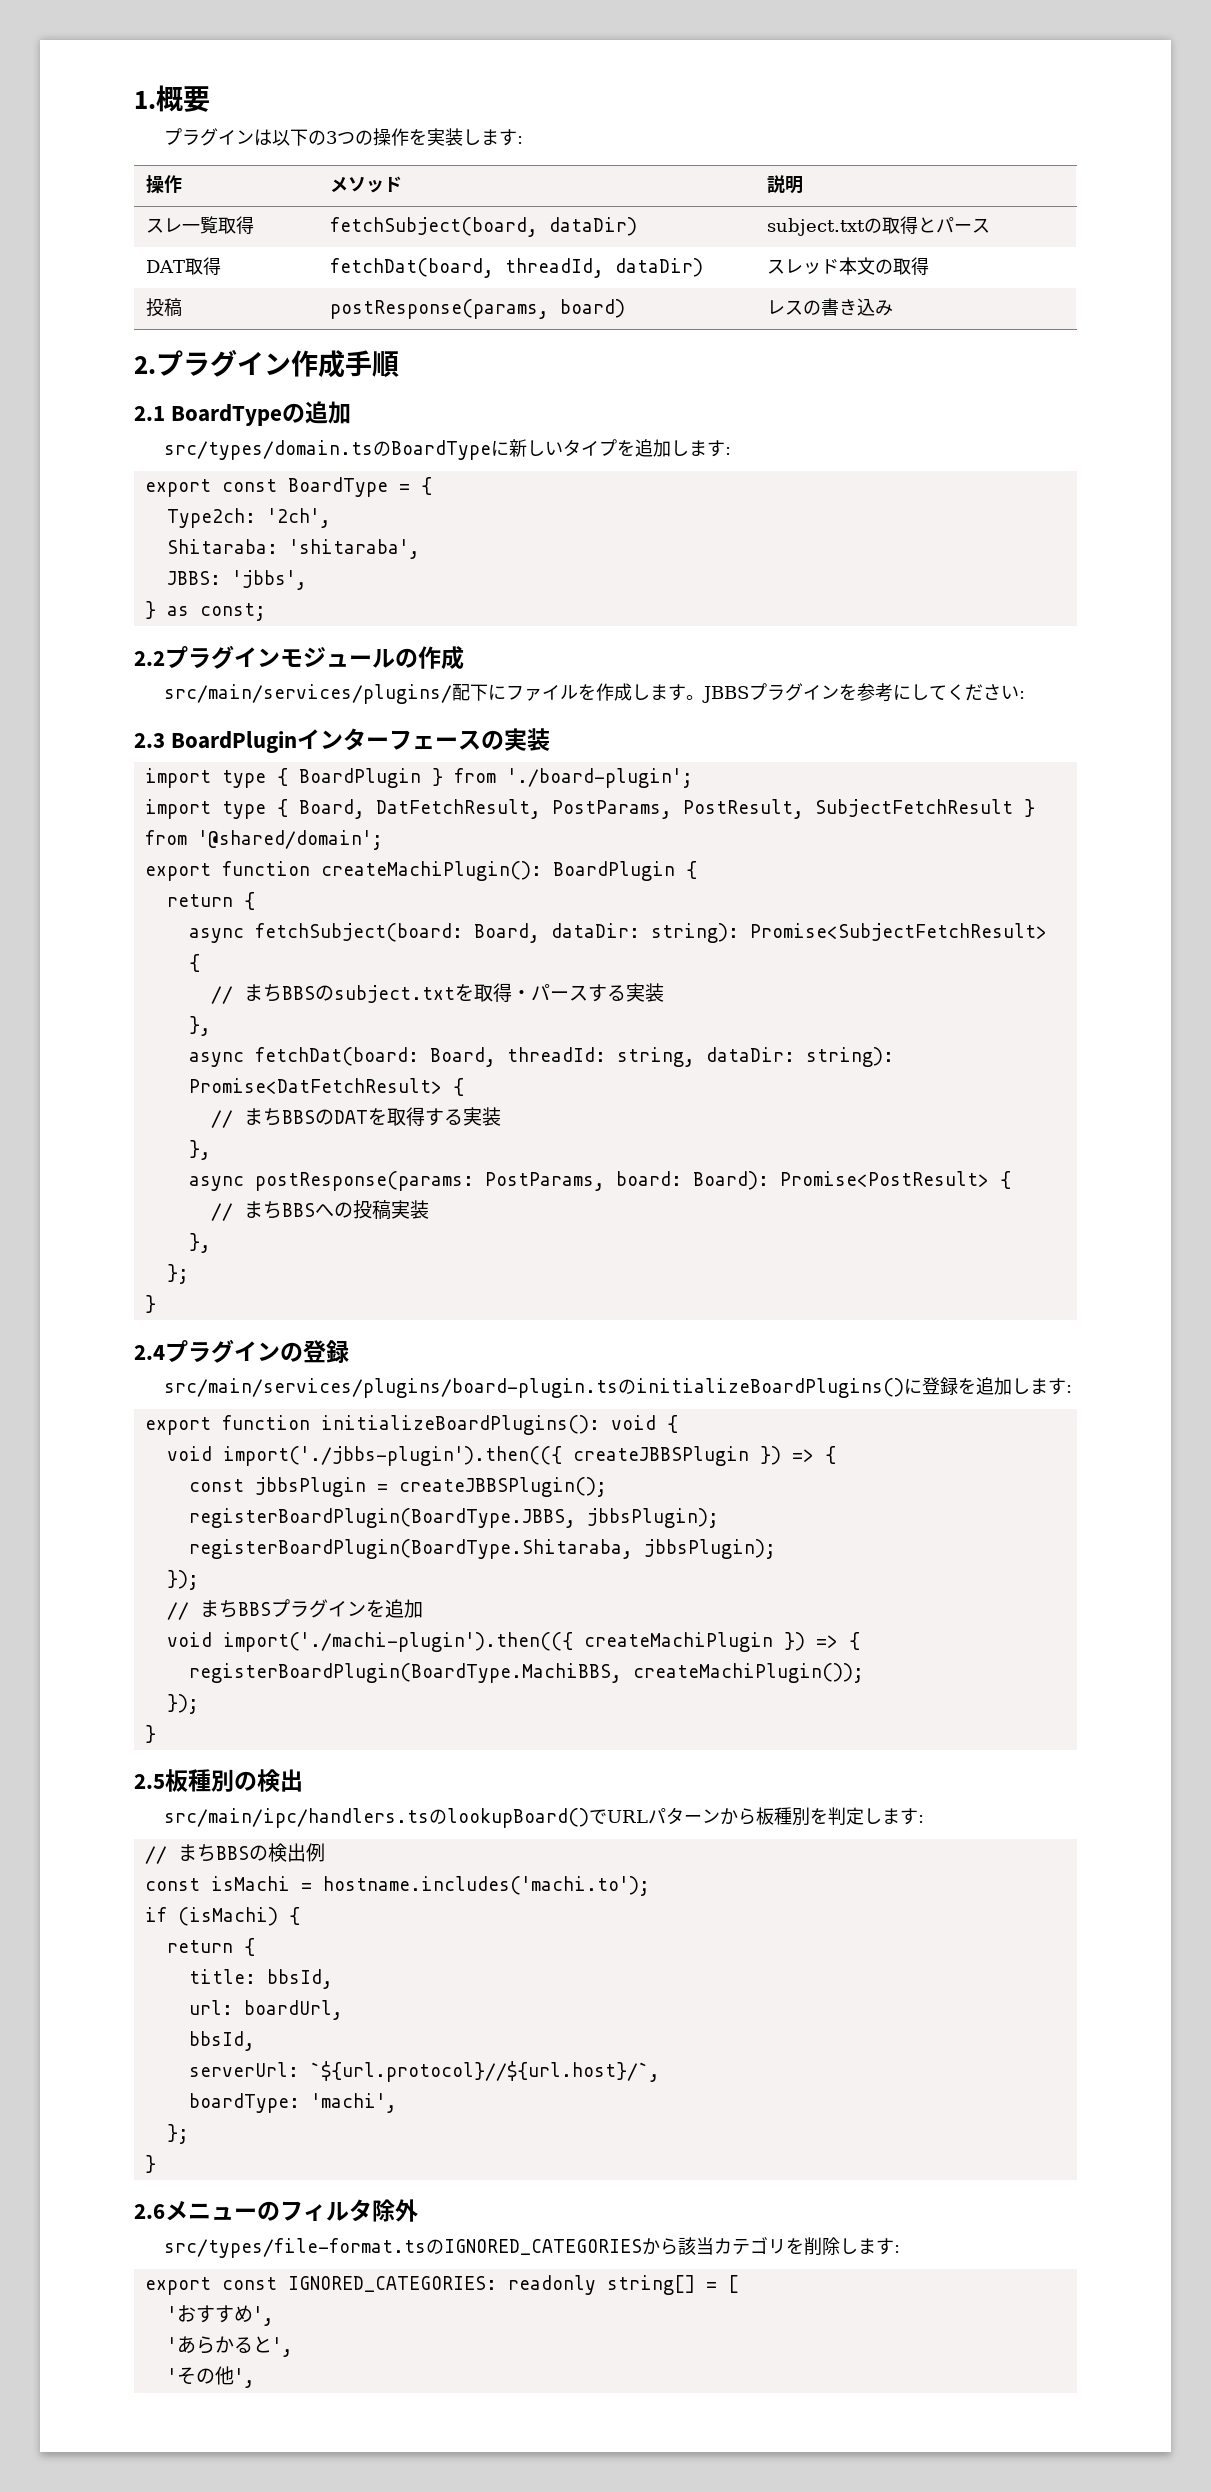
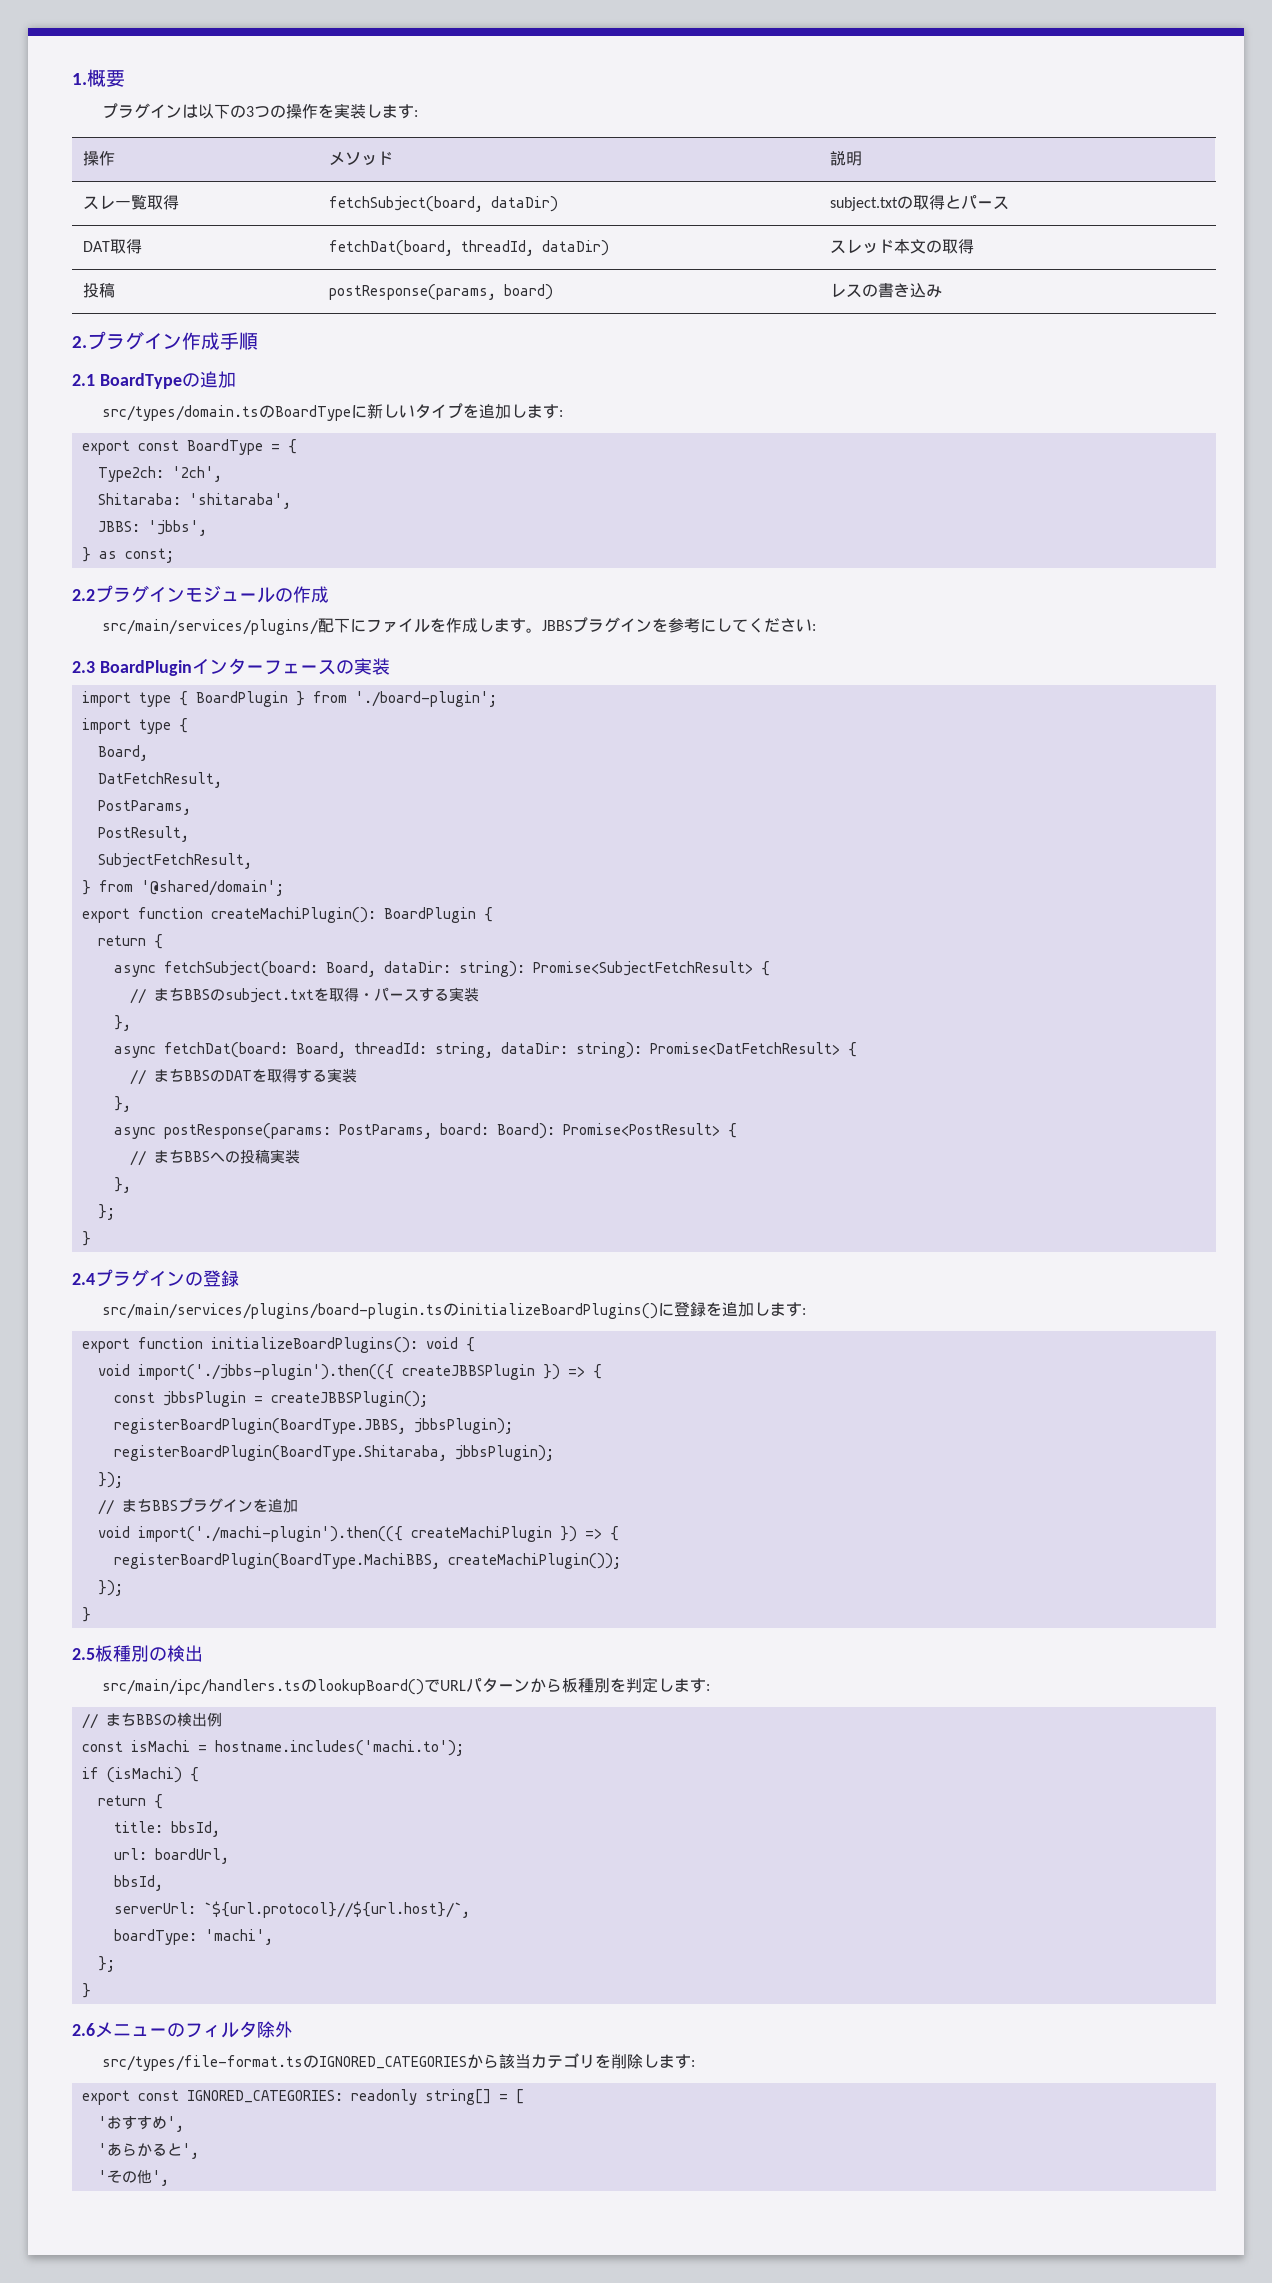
  import type { BoardPlugin } from './board-plugin';
- import type { Board, DatFetchResult, PostParams, PostResult, SubjectFetchResult } from '@shared/domain';
+ import type {
+ Board,
+ DatFetchResult,
+ PostParams,
+ PostResult,
+ SubjectFetchResult,
+ } from '@shared/domain';

